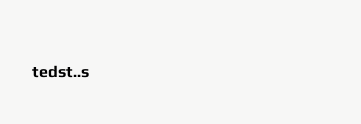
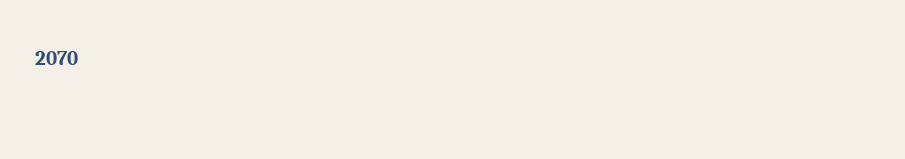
- tedst..s
+ 2070

